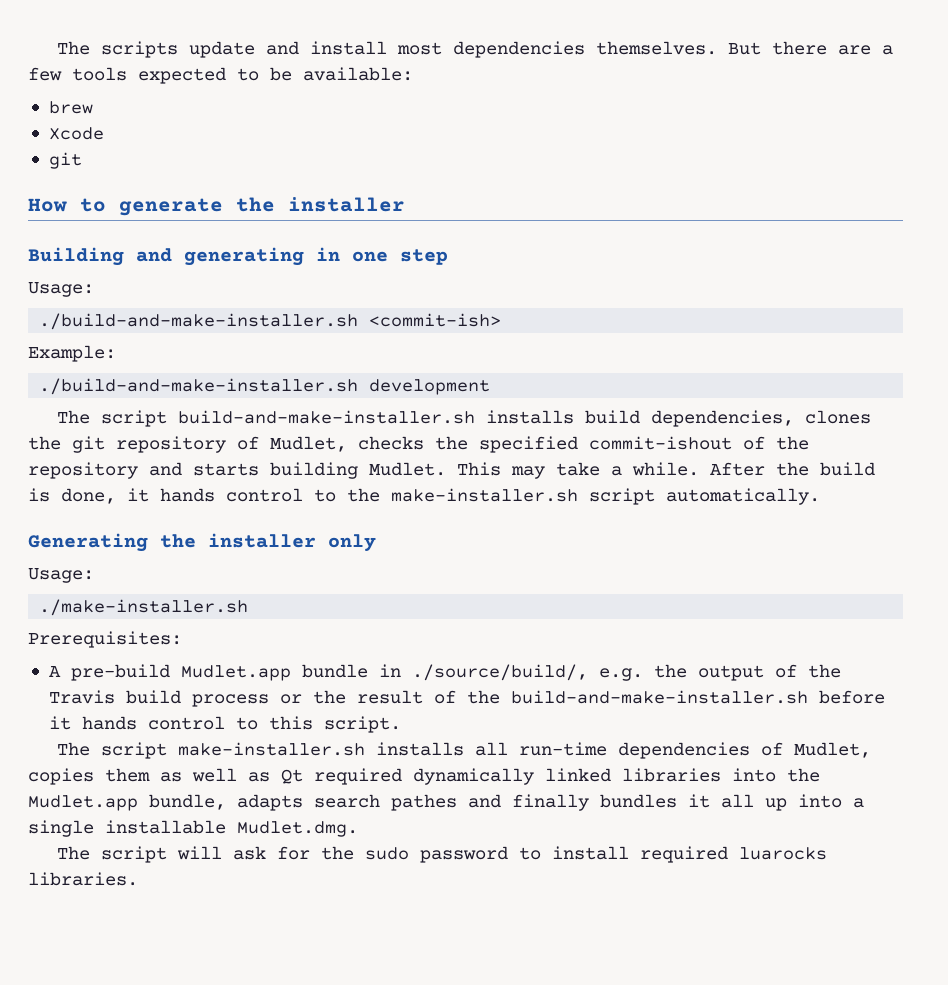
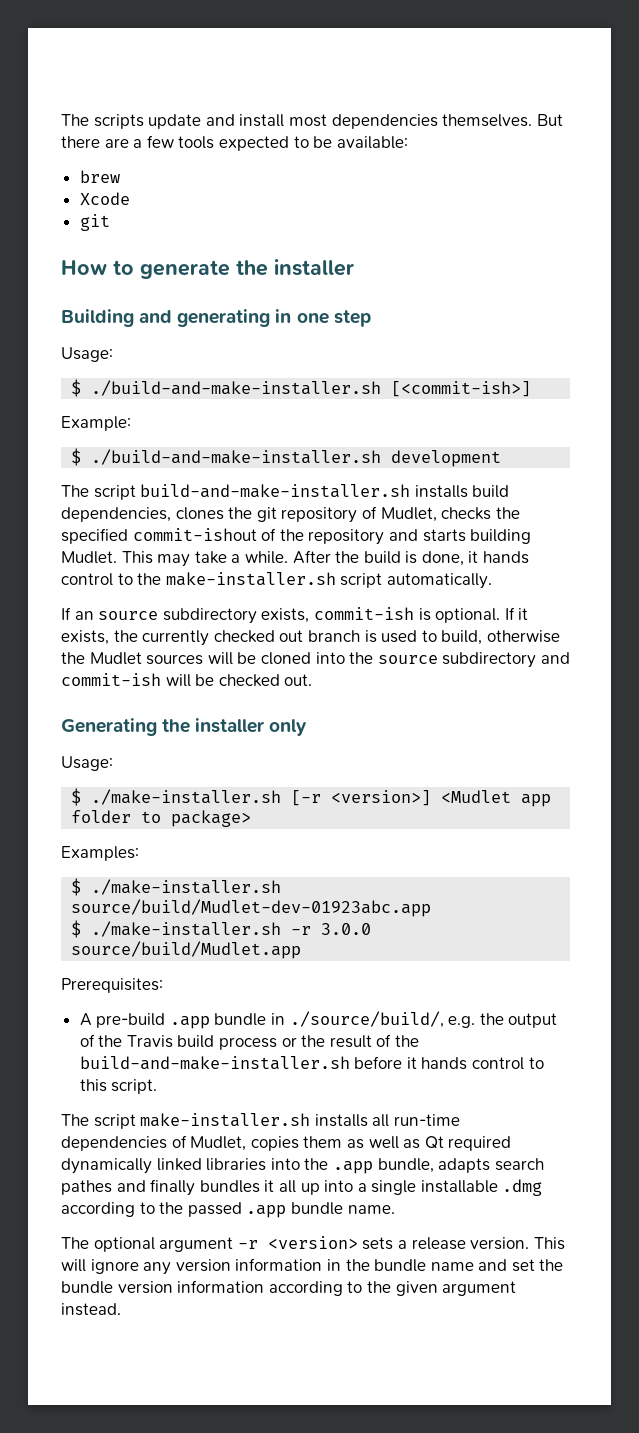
- ./build-and-make-installer.sh <commit-ish>
+ $ ./build-and-make-installer.sh [<commit-ish>]
- ./build-and-make-installer.sh development
+ $ ./build-and-make-installer.sh development
+ If an source subdirectory exists, commit-ish is optional. If it exists, the currently checked out branch is used to build, otherwise the Mudlet sources will be cloned into the source subdirectory and commit-ish will be checked out.
- ./make-installer.sh
+ $ ./make-installer.sh [-r <version>] <Mudlet app folder to package>
+ Examples:
+ $ ./make-installer.sh source/build/Mudlet-dev-01923abc.app
+ $ ./make-installer.sh -r 3.0.0 source/build/Mudlet.app
- A pre-build Mudlet.app bundle in ./source/build/, e.g. the output of the Travis build process or the result of the build-and-make-installer.sh before it hands control to this script.
+ A pre-build .app bundle in ./source/build/, e.g. the output of the Travis build process or the result of the build-and-make-installer.sh before it hands control to this script.
- The script make-installer.sh installs all run-time dependencies of Mudlet, copies them as well as Qt required dynamically linked libraries into the Mudlet.app bundle, adapts search pathes and finally bundles it all up into a single installable Mudlet.dmg.
- The script will ask for the sudo password to install required luarocks libraries.
+ The script make-installer.sh installs all run-time dependencies of Mudlet, copies them as well as Qt required dynamically linked libraries into the .app bundle, adapts search pathes and finally bundles it all up into a single installable .dmg according to the passed .app bundle name.
+ The optional argument -r <version> sets a release version. This will ignore any version information in the bundle name and set the bundle version information according to the given argument instead.

